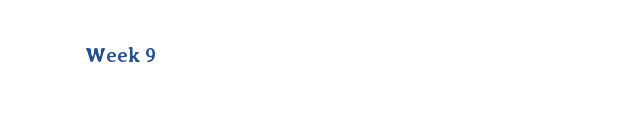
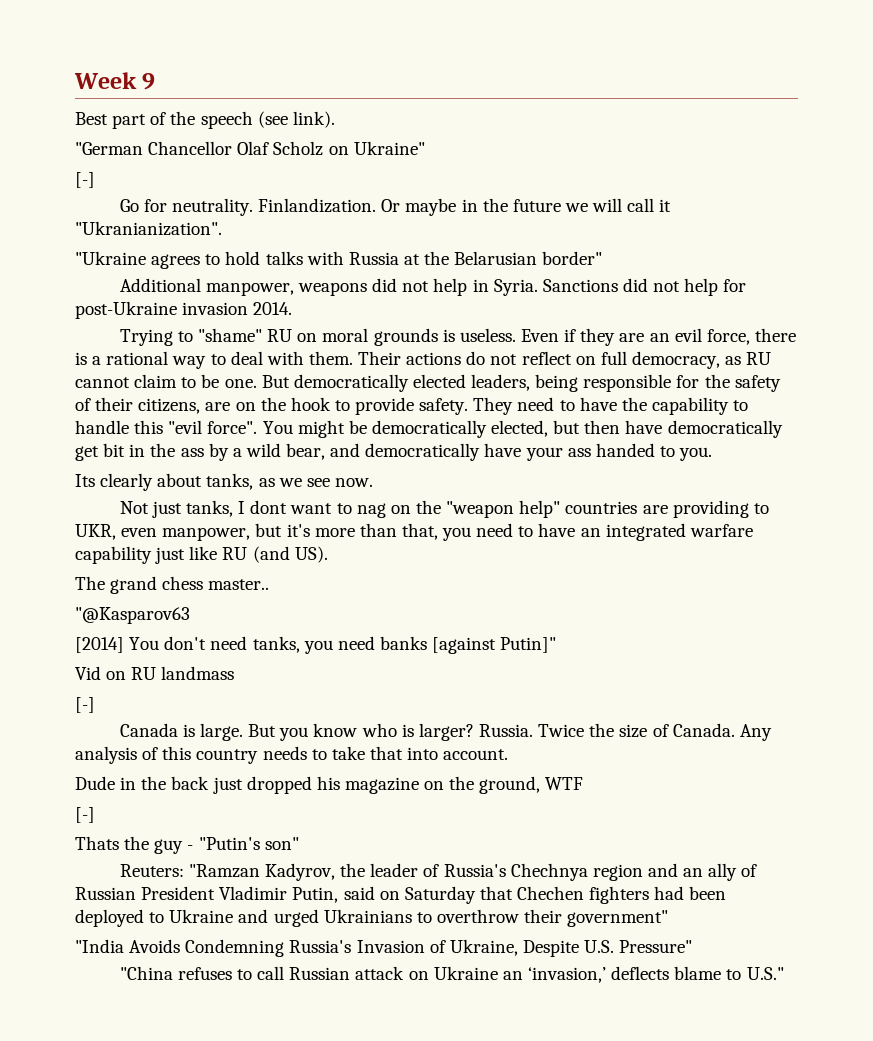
+ Best part of the speech (see link).
+ "German Chancellor Olaf Scholz on Ukraine"
+ [-]
+ Go for neutrality. Finlandization. Or maybe in the future we will call it "Ukranianization".
+ "Ukraine agrees to hold talks with Russia at the Belarusian border"
+ Additional manpower, weapons did not help in Syria. Sanctions did not help for post-Ukraine invasion 2014.
+ Trying to "shame" RU on moral grounds is useless. Even if they are an evil force, there is a rational way to deal with them. Their actions do not reflect on full democracy, as RU cannot claim to be one. But democratically elected leaders, being responsible for the safety of their citizens, are on the hook to provide safety. They need to have the capability to handle this "evil force". You might be democratically elected, but then have democratically get bit in the ass by a wild bear, and democratically have your ass handed to you.
+ Its clearly about tanks, as we see now.
+ Not just tanks, I dont want to nag on the "weapon help" countries are providing to UKR, even manpower, but it's more than that, you need to have an integrated warfare capability just like RU (and US).
+ The grand chess master..
+ "@Kasparov63
+ [2014] You don't need tanks, you need banks [against Putin]"
+ Vid on RU landmass
+ [-]
+ Canada is large. But you know who is larger? Russia. Twice the size of Canada. Any analysis of this country needs to take that into account.
+ Dude in the back just dropped his magazine on the ground, WTF
+ [-]
+ Thats the guy - "Putin's son"
+ Reuters: "Ramzan Kadyrov, the leader of Russia's Chechnya region and an ally of Russian President Vladimir Putin, said on Saturday that Chechen fighters had been deployed to Ukraine and urged Ukrainians to overthrow their government"
+ "India Avoids Condemning Russia's Invasion of Ukraine, Despite U.S. Pressure"
+ "China refuses to call Russian attack on Ukraine an ‘invasion,’ deflects blame to U.S."

